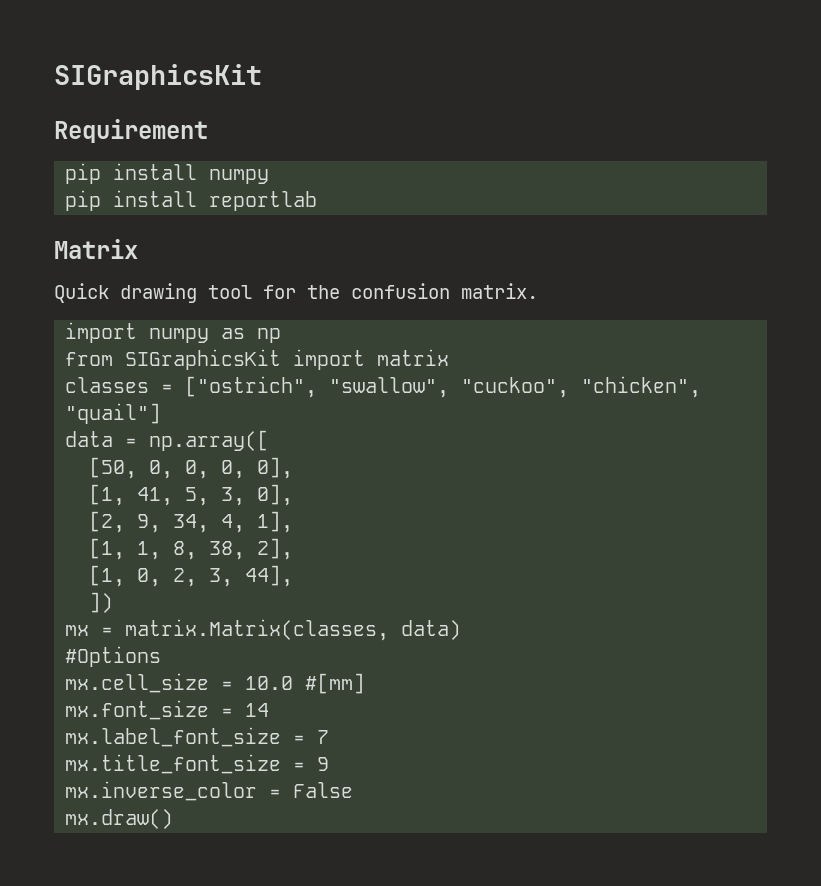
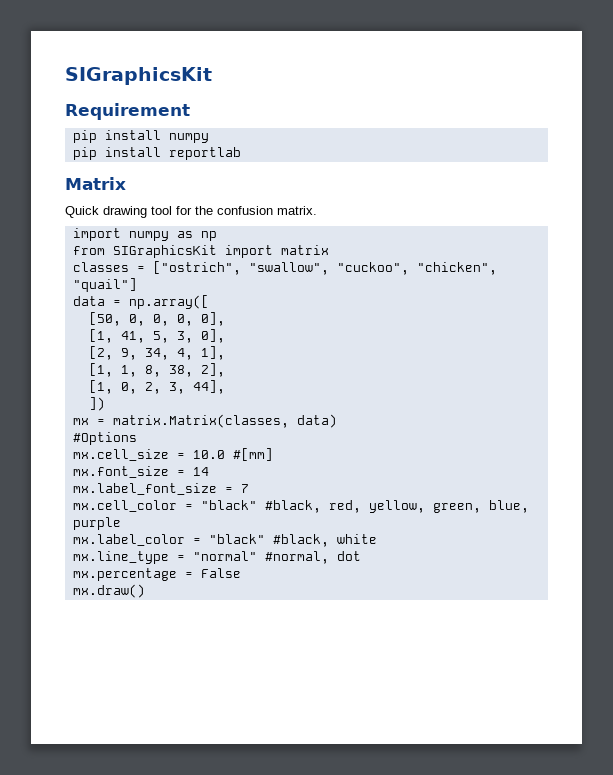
- mx.title_font_size = 9
- mx.inverse_color = False
+ mx.cell_color = "black" #black, red, yellow, green, blue, purple
+ mx.label_color = "black" #black, white
+ mx.line_type = "normal" #normal, dot
+ mx.percentage = False

